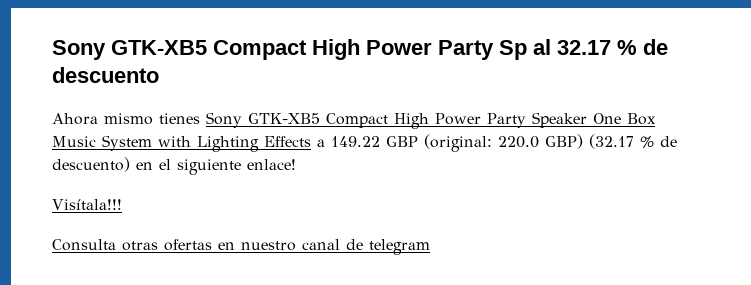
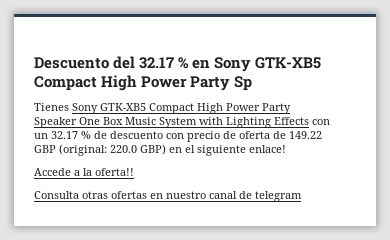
- Sony GTK-XB5 Compact High Power Party Sp al 32.17 % de descuento
- Ahora mismo tienes Sony GTK-XB5 Compact High Power Party Speaker One Box Music System with Lighting Effects a 149.22 GBP (original: 220.0 GBP) (32.17 % de descuento) en el siguiente enlace!
+ Descuento del 32.17 % en Sony GTK-XB5 Compact High Power Party Sp
+ Tienes Sony GTK-XB5 Compact High Power Party Speaker One Box Music System with Lighting Effects con un 32.17 % de descuento con precio de oferta de 149.22 GBP (original: 220.0 GBP) en el siguiente enlace!
- Visítala!!!
+ Accede a la oferta!!

